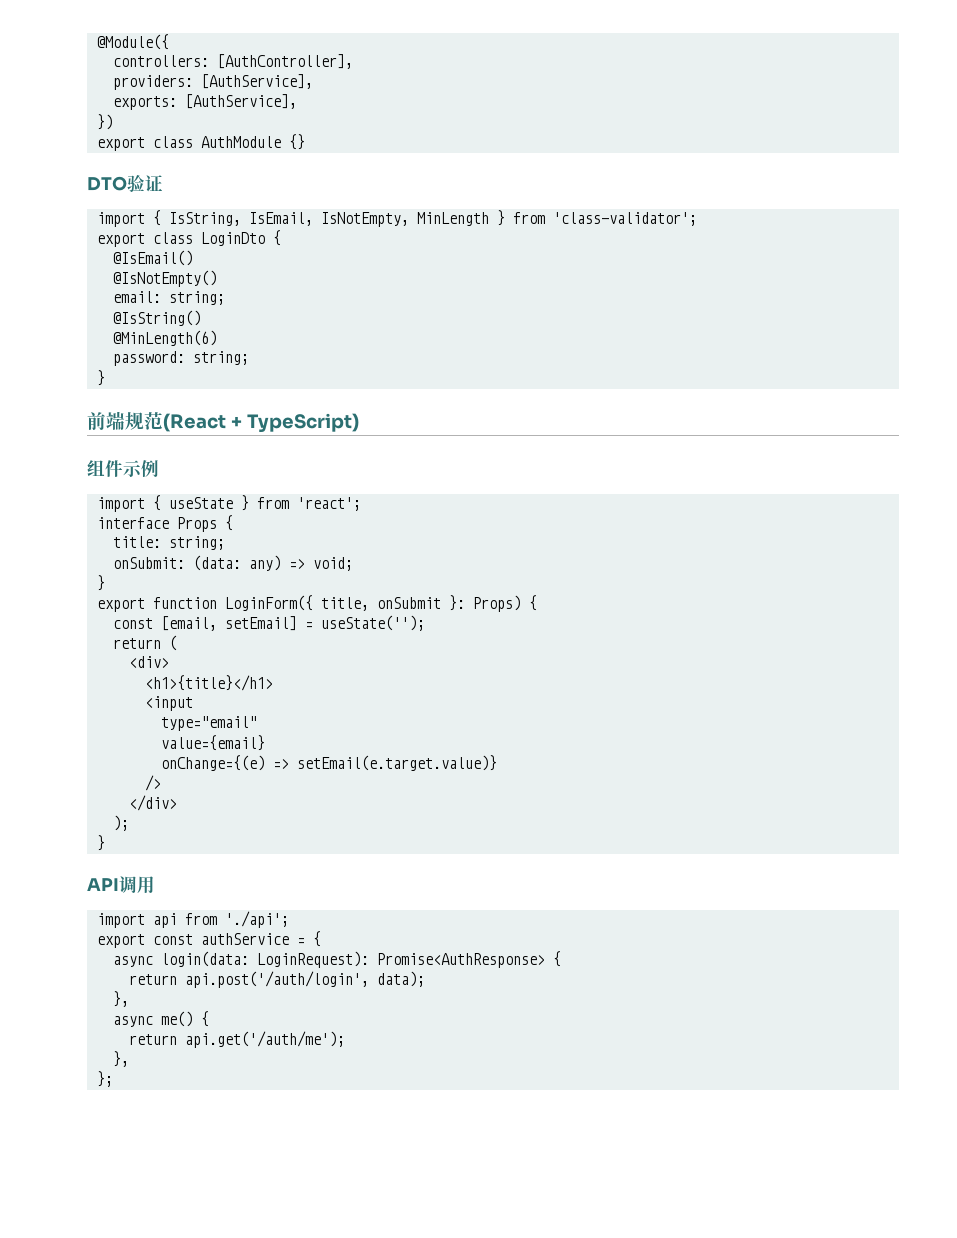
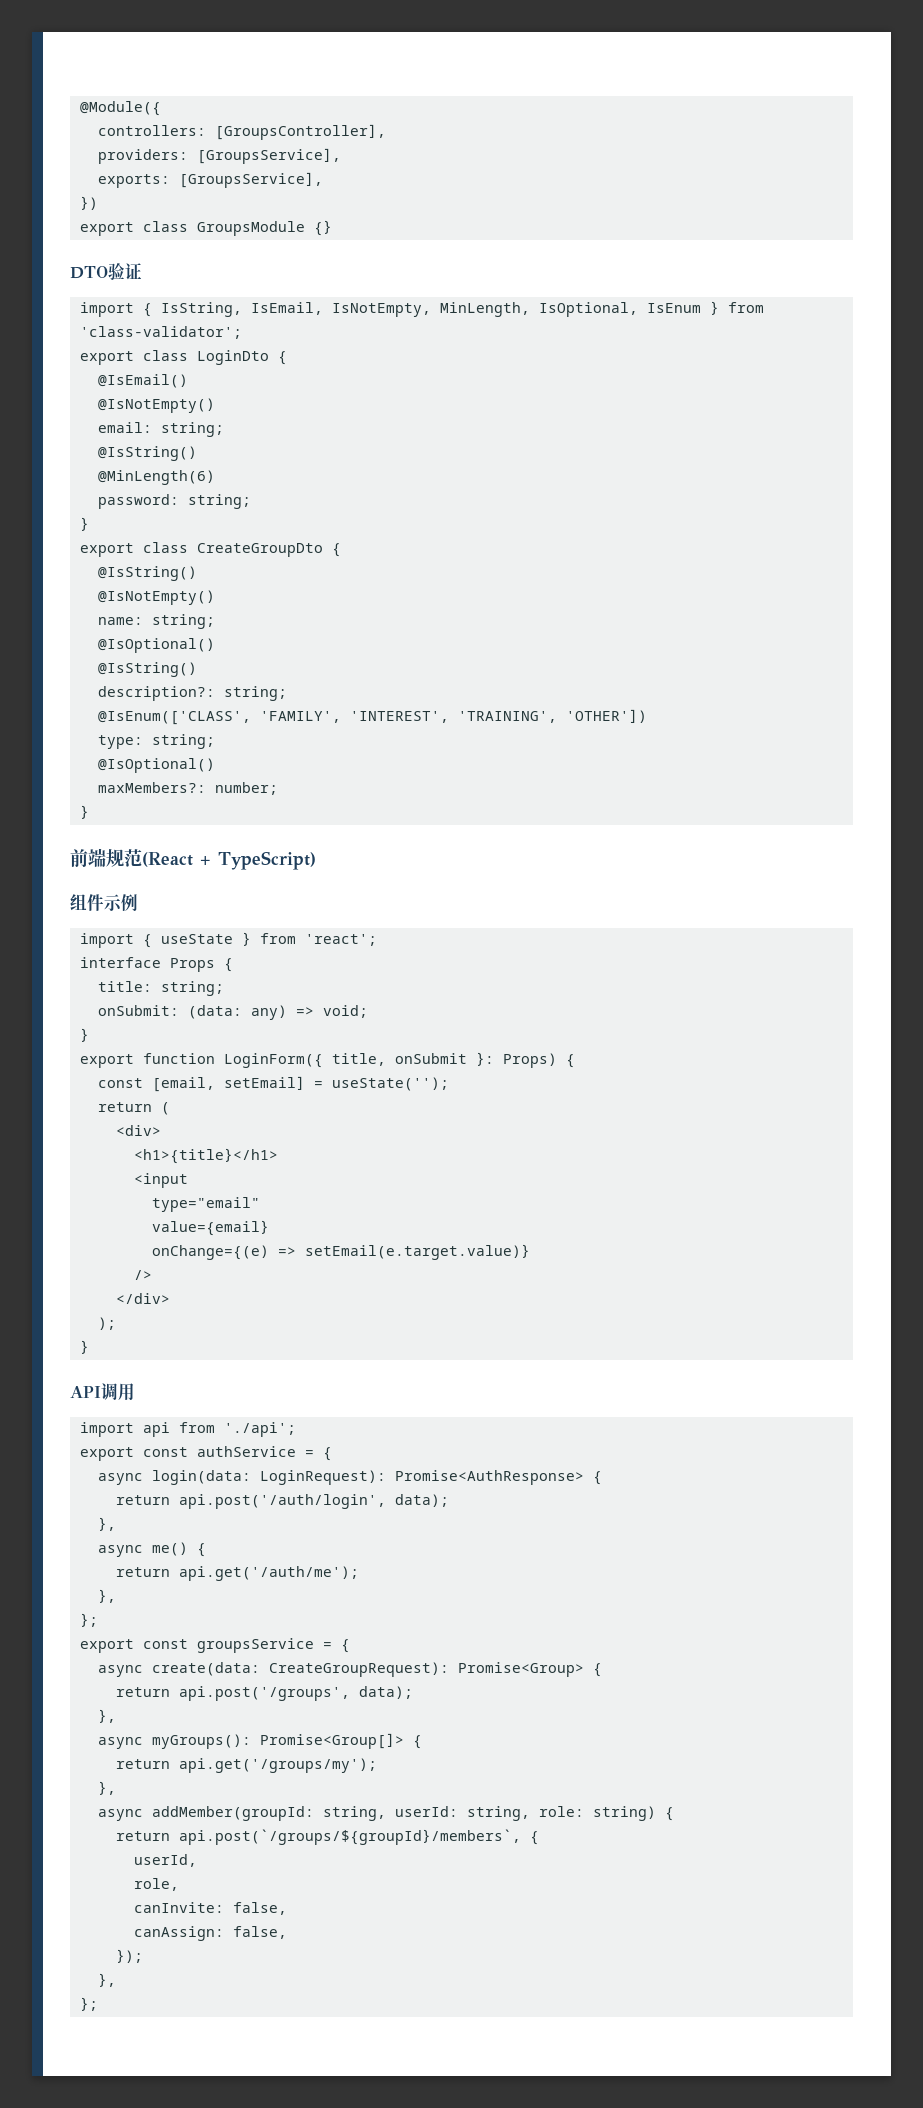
- controllers: [AuthController],
+ controllers: [GroupsController],
- providers: [AuthService],
+ providers: [GroupsService],
- exports: [AuthService],
+ exports: [GroupsService],
- export class AuthModule {}
+ export class GroupsModule {}
- import { IsString, IsEmail, IsNotEmpty, MinLength } from 'class-validator';
+ import { IsString, IsEmail, IsNotEmpty, MinLength, IsOptional, IsEnum } from 'class-validator';
+ export class CreateGroupDto {
+ @IsString()
+ @IsNotEmpty()
+ name: string;
+ @IsOptional()
+ @IsString()
+ description?: string;
+ @IsEnum(['CLASS', 'FAMILY', 'INTEREST', 'TRAINING', 'OTHER'])
+ type: string;
+ @IsOptional()
+ maxMembers?: number;
+ }
+ export const groupsService = {
+ async create(data: CreateGroupRequest): Promise<Group> {
+ return api.post('/groups', data);
+ },
+ async myGroups(): Promise<Group[]> {
+ return api.get('/groups/my');
+ },
+ async addMember(groupId: string, userId: string, role: string) {
+ return api.post(`/groups/${groupId}/members`, {
+ userId,
+ role,
+ canInvite: false,
+ canAssign: false,
+ });
+ },
+ };

